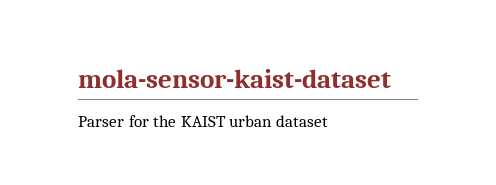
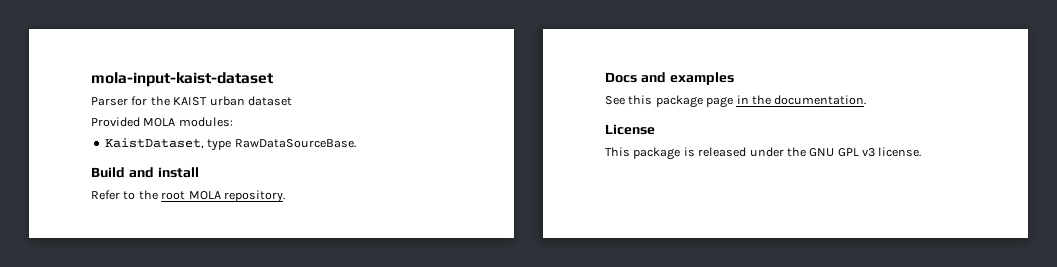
- mola-sensor-kaist-dataset
+ mola-input-kaist-dataset
+ Provided MOLA modules:
+ KaistDataset, type RawDataSourceBase.
+ Build and install
+ Refer to the root MOLA repository.
+ Docs and examples
+ See this package page in the documentation.
+ License
+ This package is released under the GNU GPL v3 license.

